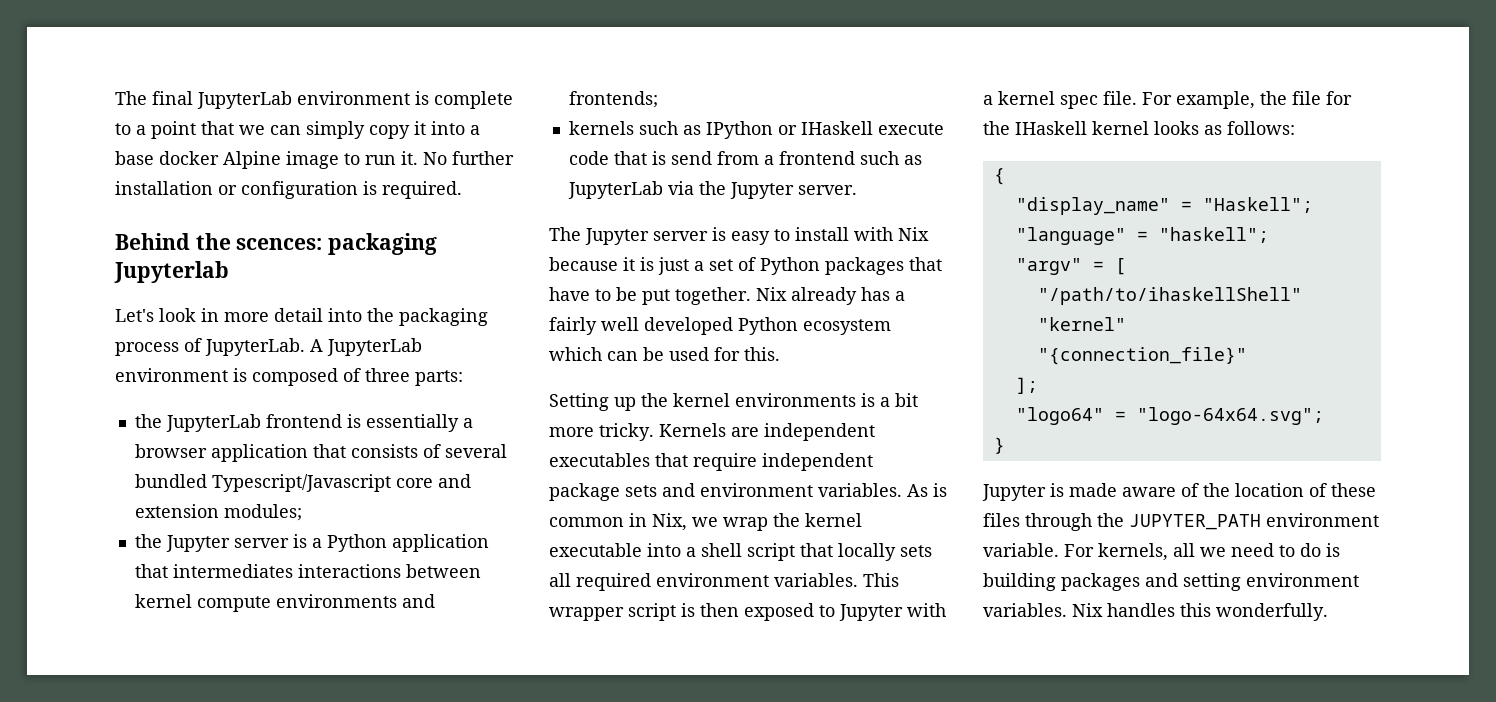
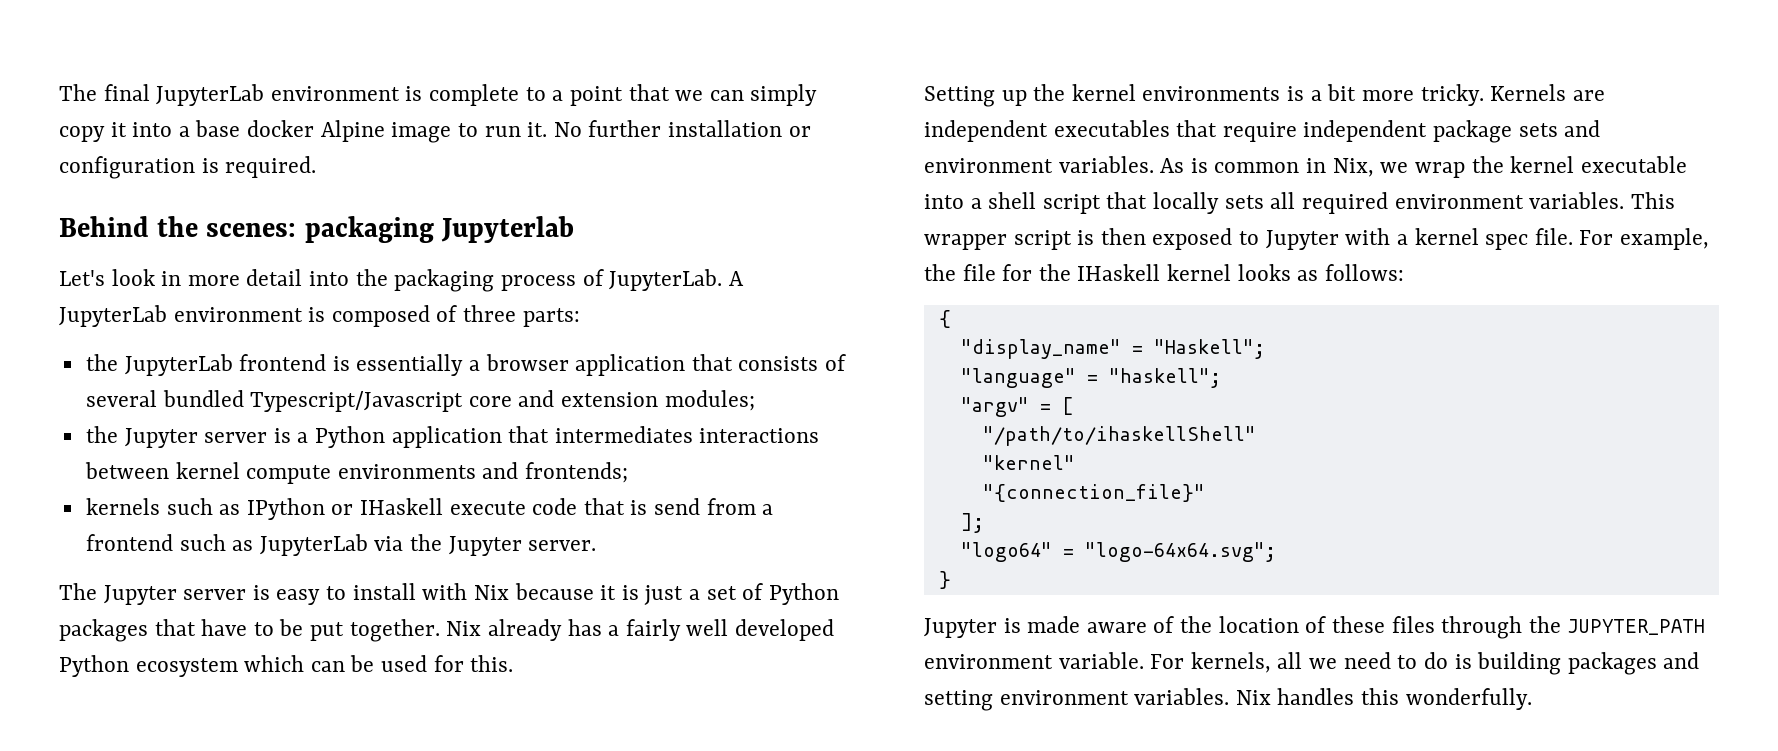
- Behind the scences: packaging Jupyterlab
+ Behind the scenes: packaging Jupyterlab

